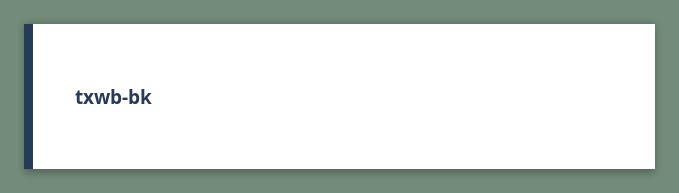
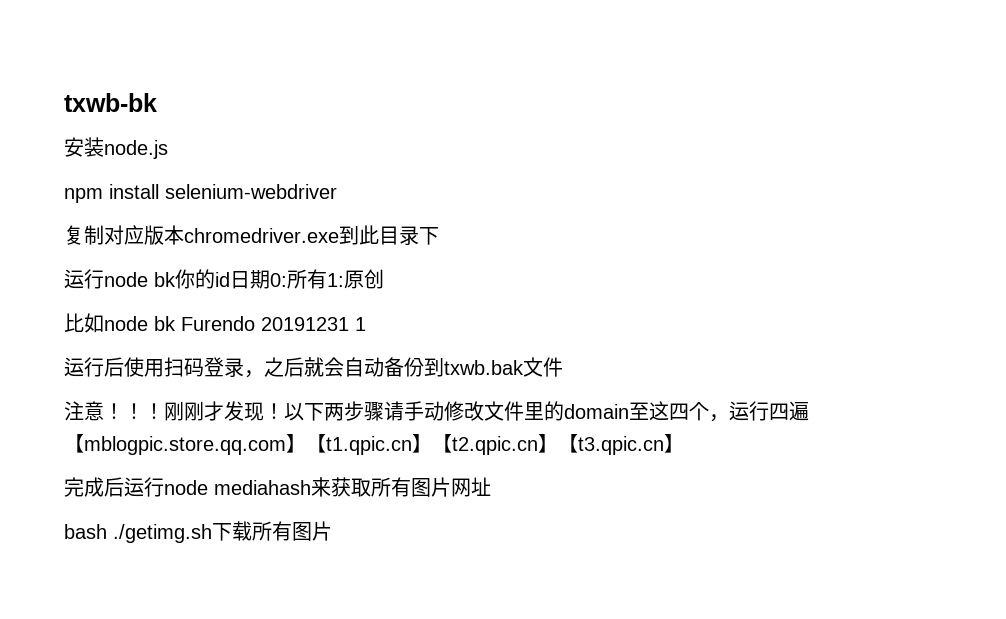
+ 安装node.js
+ npm install selenium-webdriver
+ 复制对应版本chromedriver.exe到此目录下
+ 运行node bk你的id日期0:所有1:原创
+ 比如node bk Furendo 20191231 1
+ 运行后使用扫码登录，之后就会自动备份到txwb.bak文件
+ 注意！！！刚刚才发现！以下两步骤请手动修改文件里的domain至这四个，运行四遍【mblogpic.store.qq.com】【t1.qpic.cn】【t2.qpic.cn】【t3.qpic.cn】
+ 完成后运行node mediahash来获取所有图片网址
+ bash ./getimg.sh下载所有图片

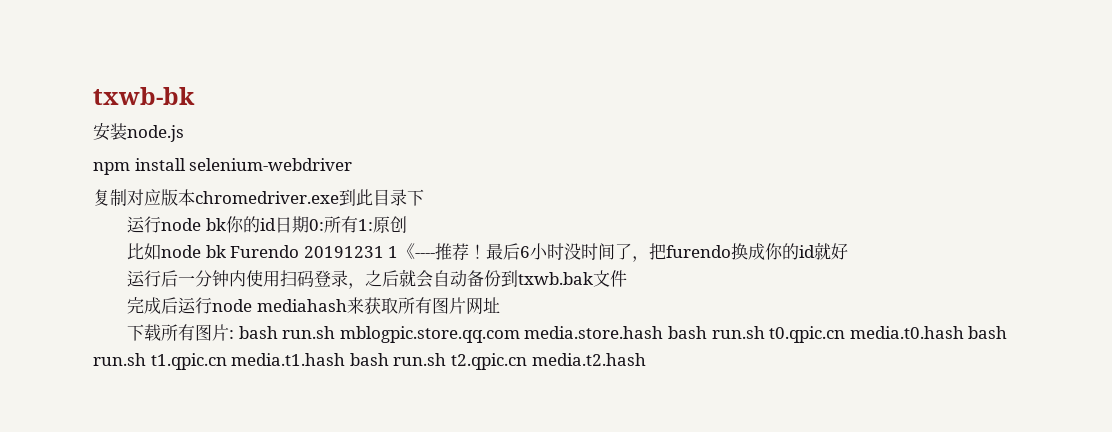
- 比如node bk Furendo 20191231 1
+ 比如node bk Furendo 20191231 1《----推荐！最后6小时没时间了，把furendo换成你的id就好
- 运行后使用扫码登录，之后就会自动备份到txwb.bak文件
+ 运行后一分钟内使用扫码登录，之后就会自动备份到txwb.bak文件
- 注意！！！刚刚才发现！以下两步骤请手动修改文件里的domain至这四个，运行四遍【mblogpic.store.qq.com】【t1.qpic.cn】【t2.qpic.cn】【t3.qpic.cn】
- bash ./getimg.sh下载所有图片
+ 下载所有图片: bash run.sh mblogpic.store.qq.com media.store.hash bash run.sh t0.qpic.cn media.t0.hash bash run.sh t1.qpic.cn media.t1.hash bash run.sh t2.qpic.cn media.t2.hash

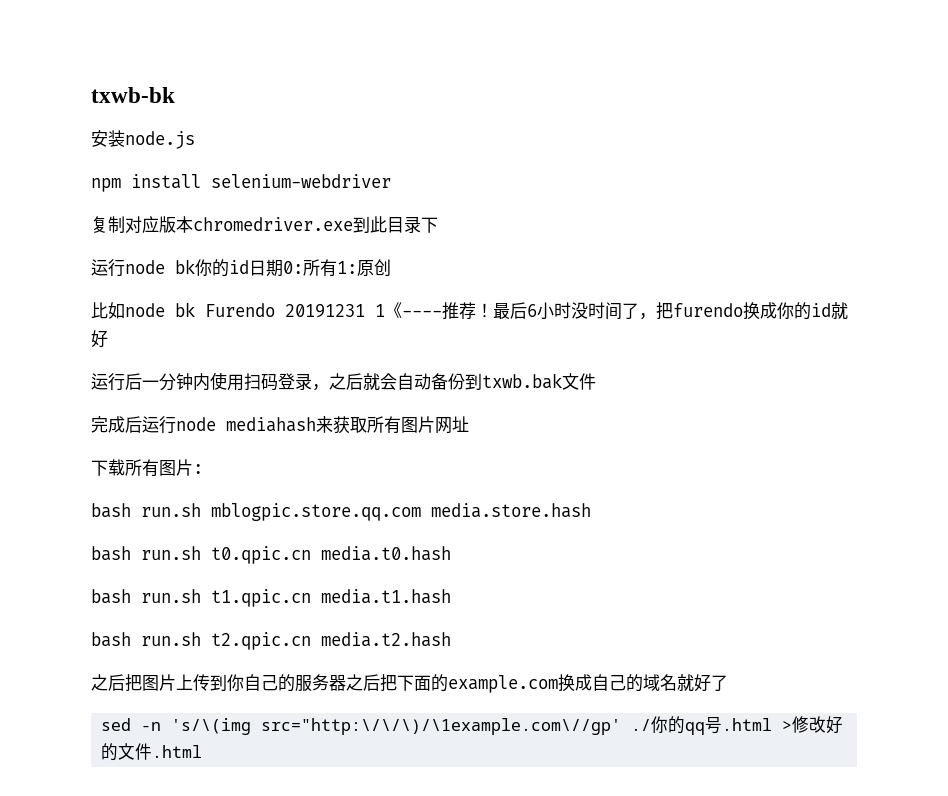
- 下载所有图片: bash run.sh mblogpic.store.qq.com media.store.hash bash run.sh t0.qpic.cn media.t0.hash bash run.sh t1.qpic.cn media.t1.hash bash run.sh t2.qpic.cn media.t2.hash
+ 下载所有图片:
+ bash run.sh mblogpic.store.qq.com media.store.hash
+ bash run.sh t0.qpic.cn media.t0.hash
+ bash run.sh t1.qpic.cn media.t1.hash
+ bash run.sh t2.qpic.cn media.t2.hash
+ 之后把图片上传到你自己的服务器之后把下面的example.com换成自己的域名就好了
+ sed -n 's/\(img src="http:\/\/\)/\1example.com\//gp' ./你的qq号.html >修改好的文件.html

